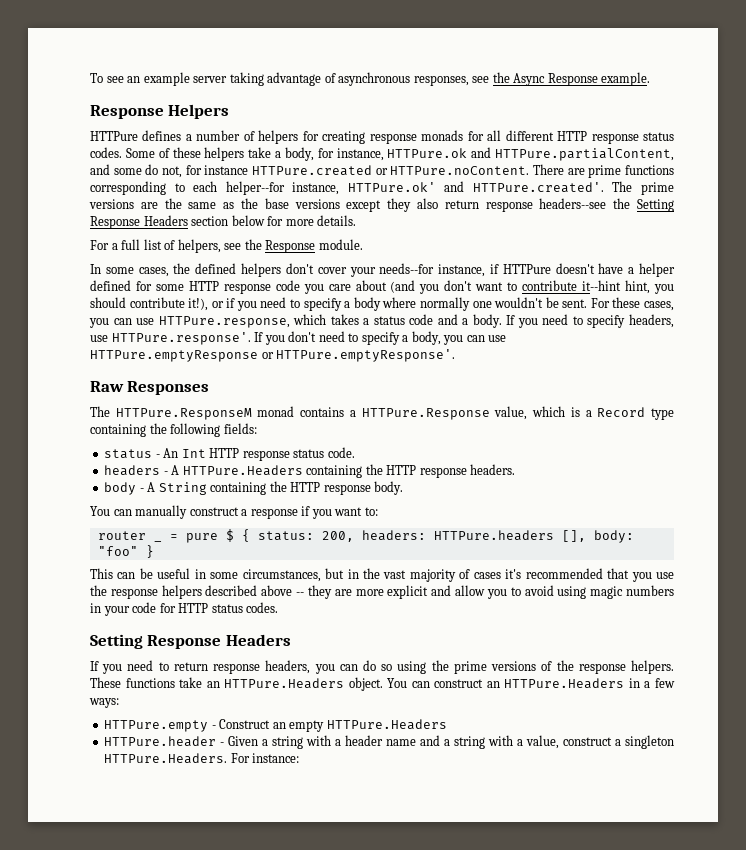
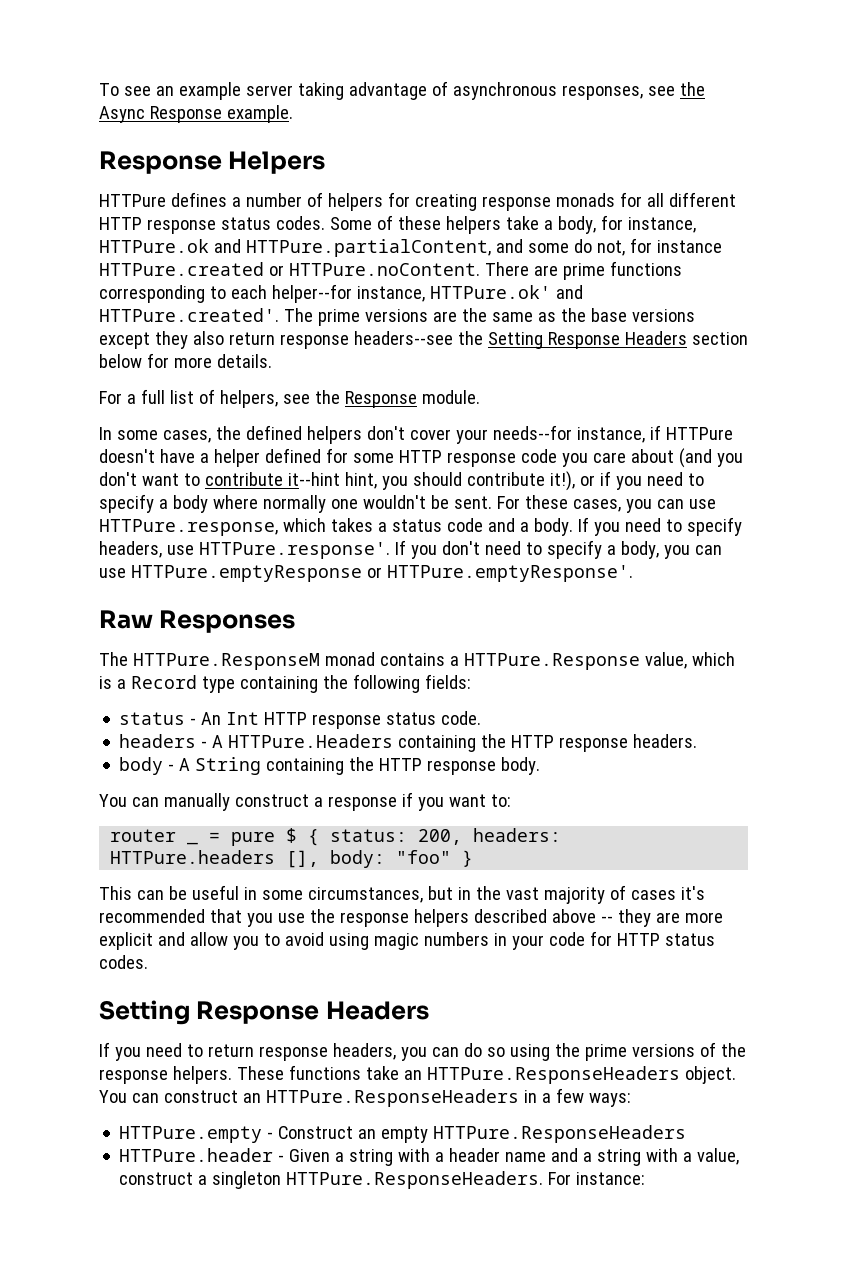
- These functions take an HTTPure.Headers object.
+ These functions take an HTTPure.ResponseHeaders object.
- You can construct an HTTPure.Headers in a few ways:
+ You can construct an HTTPure.ResponseHeaders in a few ways:
- HTTPure.empty - Construct an empty HTTPure.Headers
+ HTTPure.empty - Construct an empty HTTPure.ResponseHeaders
- HTTPure.header - Given a string with a header name and a string with a value, construct a singleton HTTPure.Headers. For instance:
+ HTTPure.header - Given a string with a header name and a string with a value, construct a singleton HTTPure.ResponseHeaders. For instance:

